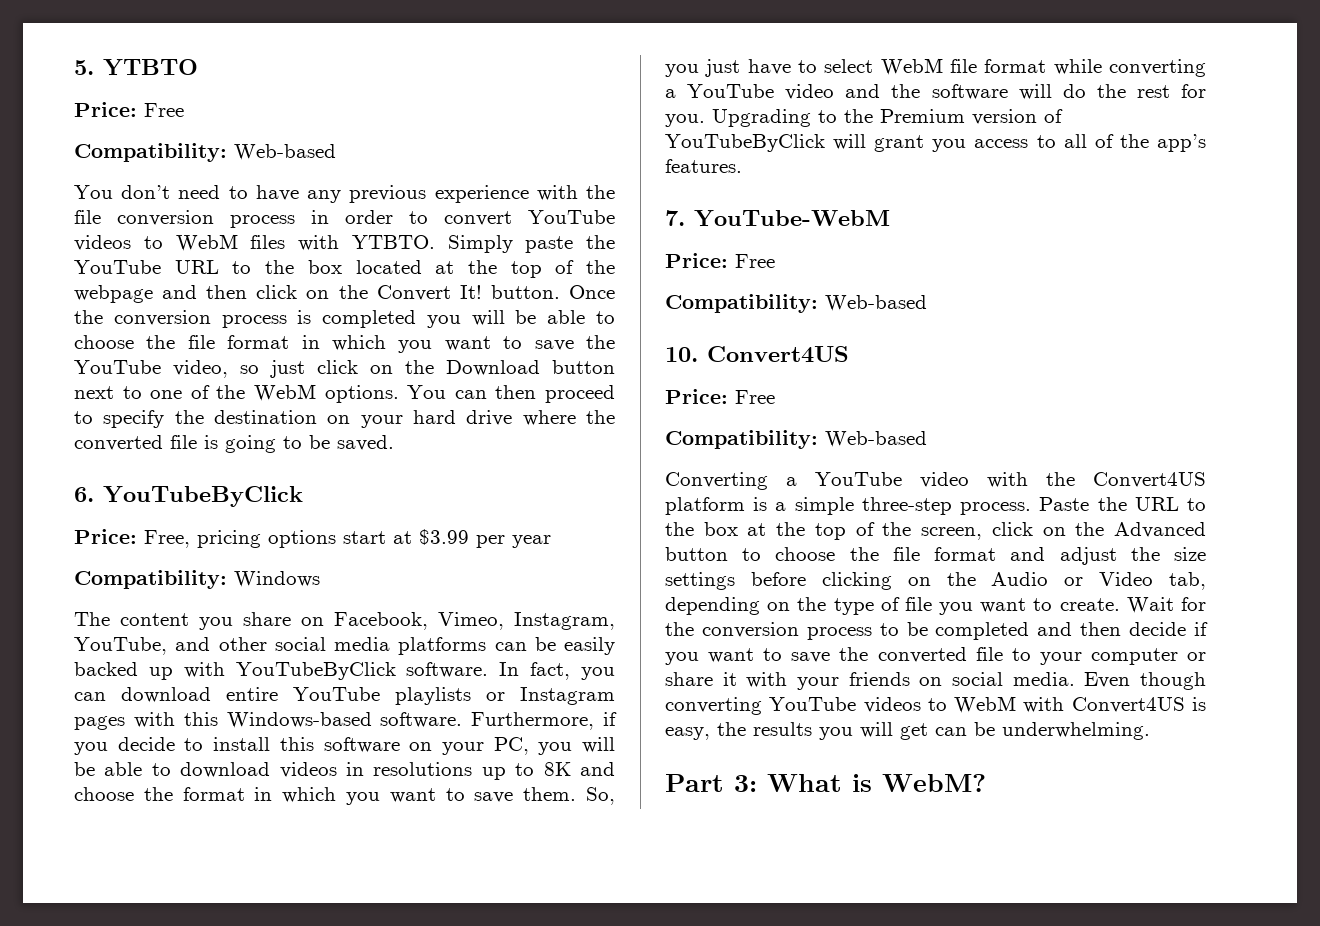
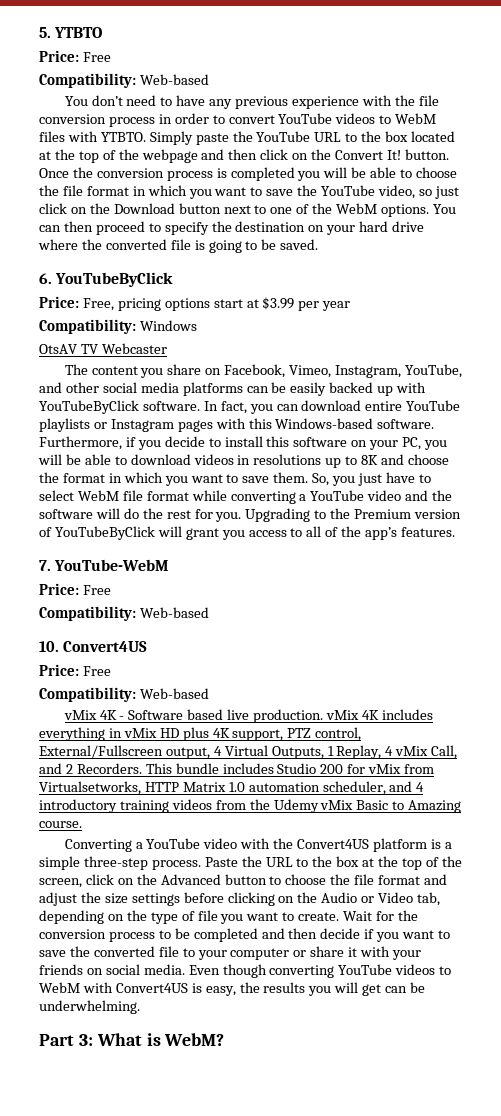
+ OtsAV TV Webcaster
+ vMix 4K - Software based live production. vMix 4K includes everything in vMix HD plus 4K support, PTZ control, External/Fullscreen output, 4 Virtual Outputs, 1 Replay, 4 vMix Call, and 2 Recorders. This bundle includes Studio 200 for vMix from Virtualsetworks, HTTP Matrix 1.0 automation scheduler, and 4 introductory training videos from the Udemy vMix Basic to Amazing course.

